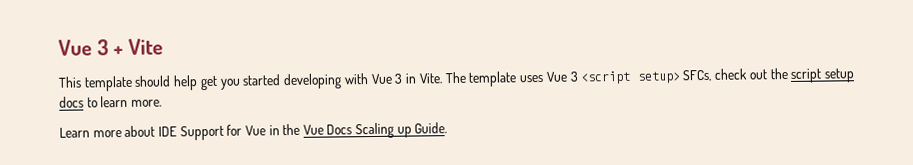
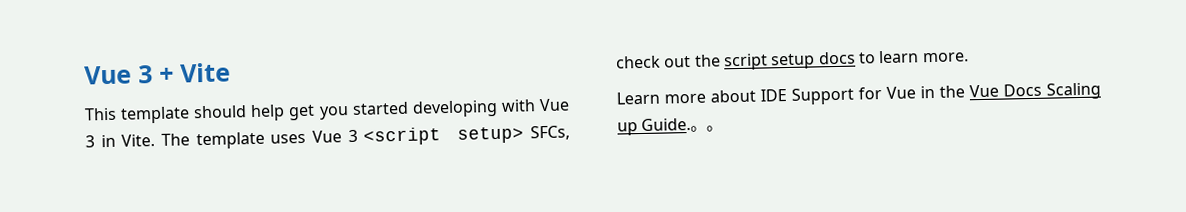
+ 。。

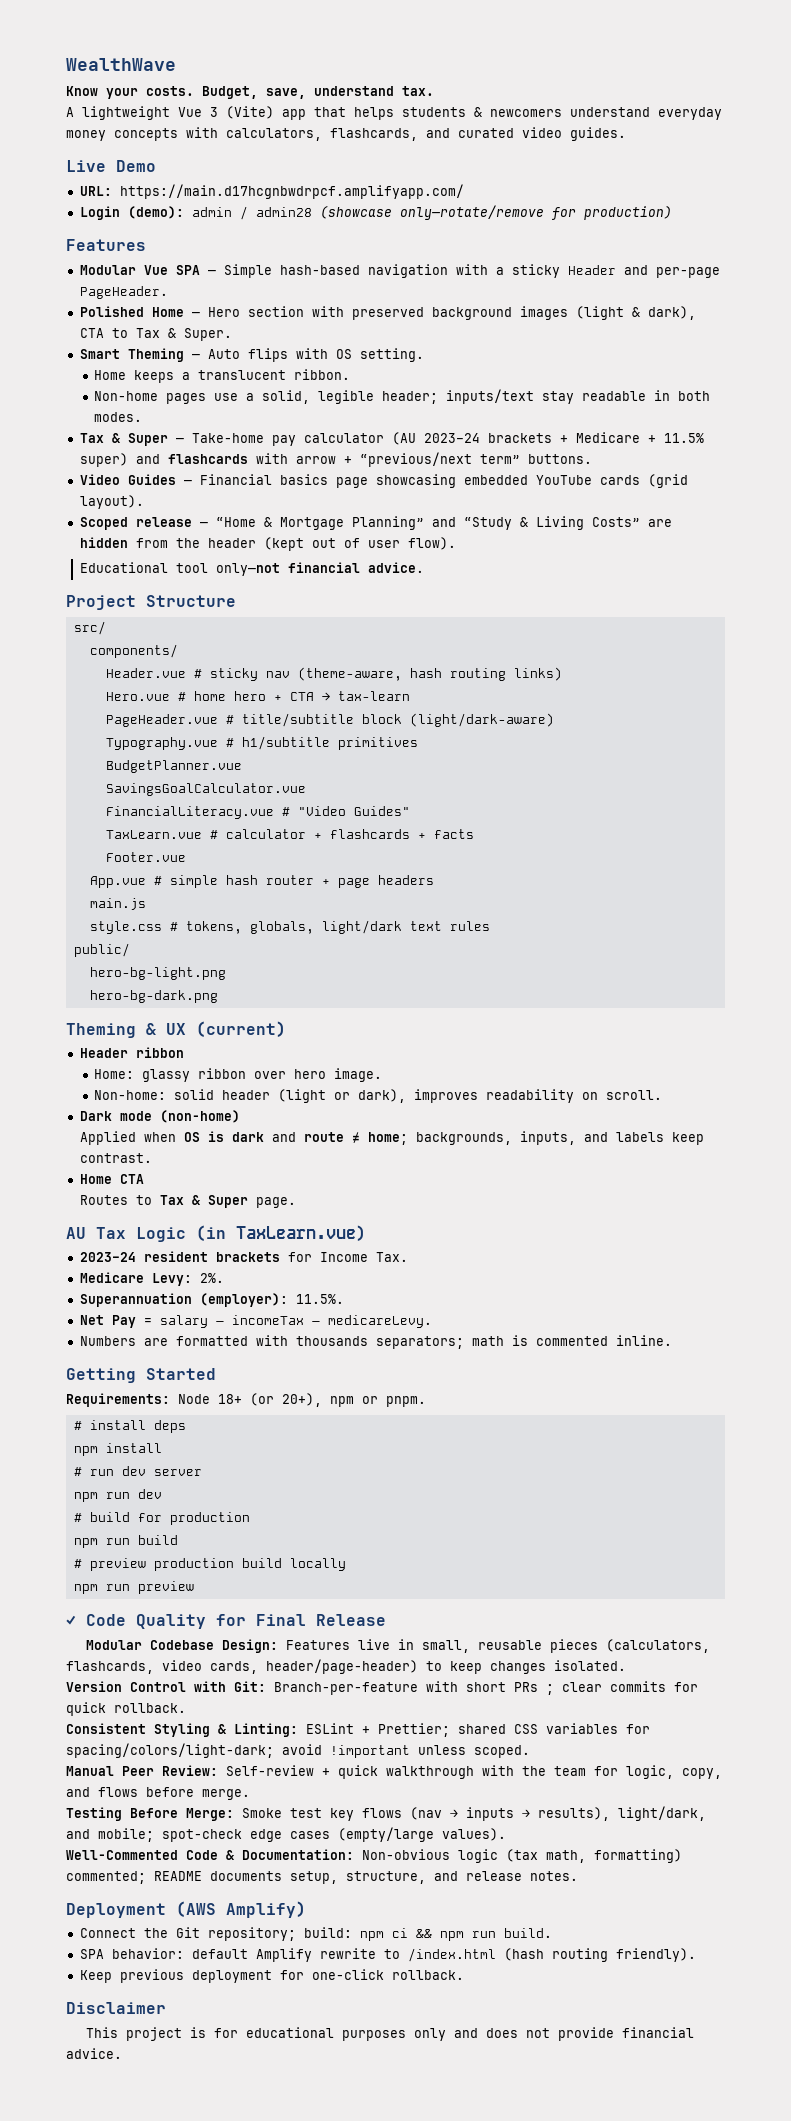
- Vue 3 + Vite
- This template should help get you started developing with Vue 3 in Vite. The template uses Vue 3 <script setup> SFCs, check out the script setup docs to learn more.
- Learn more about IDE Support for Vue in the Vue Docs Scaling up Guide.。。
+ WealthWave
+ Know your costs. Budget, save, understand tax.
+ A lightweight Vue 3 (Vite) app that helps students & newcomers understand everyday money concepts with calculators, flashcards, and curated video guides.
+ Live Demo
+ URL: https://main.d17hcgnbwdrpcf.amplifyapp.com/
+ Login (demo): admin / admin28 (showcase only—rotate/remove for production)
+ Features
+ Modular Vue SPA — Simple hash-based navigation with a sticky Header and per-page PageHeader.
+ Polished Home — Hero section with preserved background images (light & dark), CTA to Tax & Super.
+ Smart Theming — Auto flips with OS setting.
+ Home keeps a translucent ribbon.
+ Non-home pages use a solid, legible header; inputs/text stay readable in both modes.
+ Tax & Super — Take-home pay calculator (AU 2023–24 brackets + Medicare + 11.5% super) and flashcards with arrow + “previous/next term” buttons.
+ Video Guides — Financial basics page showcasing embedded YouTube cards (grid layout).
+ Scoped release — “Home & Mortgage Planning” and “Study & Living Costs” are hidden from the header (kept out of user flow).
+ Educational tool only—not financial advice.
+ Project Structure
+ src/
+ components/
+ Header.vue # sticky nav (theme-aware, hash routing links)
+ Hero.vue # home hero + CTA → tax-learn
+ PageHeader.vue # title/subtitle block (light/dark-aware)
+ Typography.vue # h1/subtitle primitives
+ BudgetPlanner.vue
+ SavingsGoalCalculator.vue
+ FinancialLiteracy.vue # "Video Guides"
+ TaxLearn.vue # calculator + flashcards + facts
+ Footer.vue
+ App.vue # simple hash router + page headers
+ main.js
+ style.css # tokens, globals, light/dark text rules
+ public/
+ hero-bg-light.png
+ hero-bg-dark.png
+ Theming & UX (current)
+ Header ribbon
+ Home: glassy ribbon over hero image.
+ Non-home: solid header (light or dark), improves readability on scroll.
+ Dark mode (non-home)
+ Applied when OS is dark and route ≠ home; backgrounds, inputs, and labels keep contrast.
+ Home CTA
+ Routes to Tax & Super page.
+ AU Tax Logic (in TaxLearn.vue)
+ 2023–24 resident brackets for Income Tax.
+ Medicare Levy: 2%.
+ Superannuation (employer): 11.5%.
+ Net Pay = salary – incomeTax – medicareLevy.
+ Numbers are formatted with thousands separators; math is commented inline.
+ Getting Started
+ Requirements: Node 18+ (or 20+), npm or pnpm.
+ # install deps
+ npm install
+ # run dev server
+ npm run dev
+ # build for production
+ npm run build
+ # preview production build locally
+ npm run preview
+ ✓ Code Quality for Final Release
+ Modular Codebase Design: Features live in small, reusable pieces (calculators, flashcards, video cards, header/page-header) to keep changes isolated.
+ Version Control with Git: Branch-per-feature with short PRs ; clear commits for quick rollback.
+ Consistent Styling & Linting: ESLint + Prettier; shared CSS variables for spacing/colors/light-dark; avoid !important unless scoped.
+ Manual Peer Review: Self-review + quick walkthrough with the team for logic, copy, and flows before merge.
+ Testing Before Merge: Smoke test key flows (nav → inputs → results), light/dark, and mobile; spot-check edge cases (empty/large values).
+ Well-Commented Code & Documentation: Non-obvious logic (tax math, formatting) commented; README documents setup, structure, and release notes.
+ Deployment (AWS Amplify)
+ Connect the Git repository; build: npm ci && npm run build.
+ SPA behavior: default Amplify rewrite to /index.html (hash routing friendly).
+ Keep previous deployment for one-click rollback.
+ Disclaimer
+ This project is for educational purposes only and does not provide financial advice.

